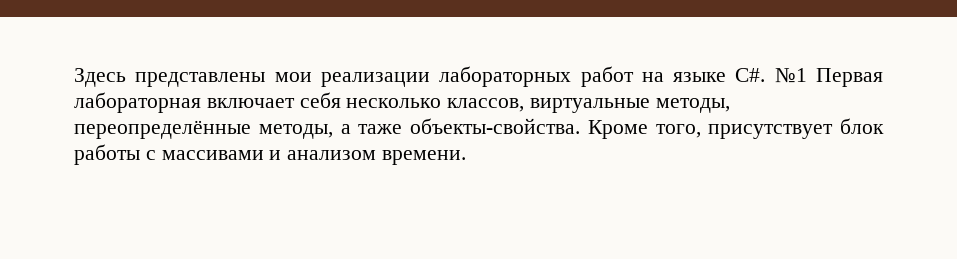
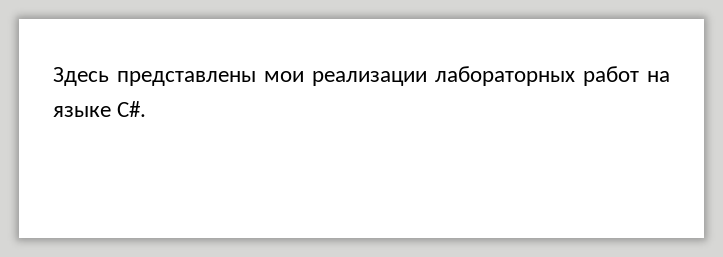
- Здесь представлены мои реализации лабораторных работ на языке C#. №1 Первая лабораторная включает себя несколько классов, виртуальные методы, переопределённые методы, а таже объекты-свойства. Кроме того, присутствует блок работы с массивами и анализом времени.
+ Здесь представлены мои реализации лабораторных работ на языке C#.

